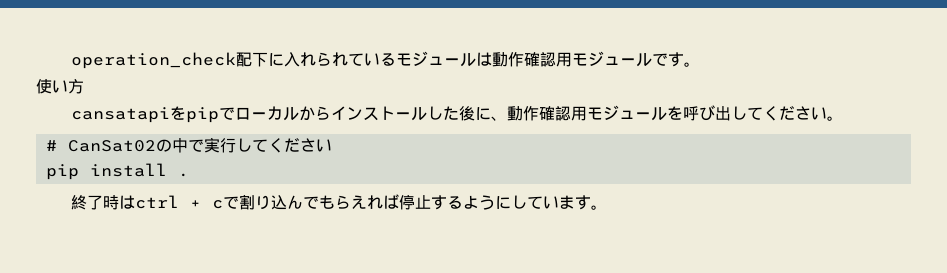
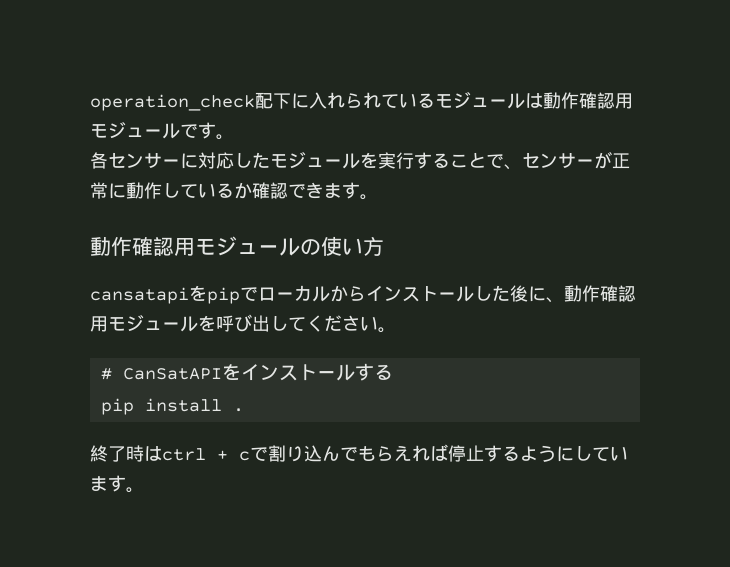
- 使い方
+ 各センサーに対応したモジュールを実行することで、センサーが正常に動作しているか確認できます。
+ 動作確認用モジュールの使い方
- # CanSat02の中で実行してください
+ # CanSatAPIをインストールする

